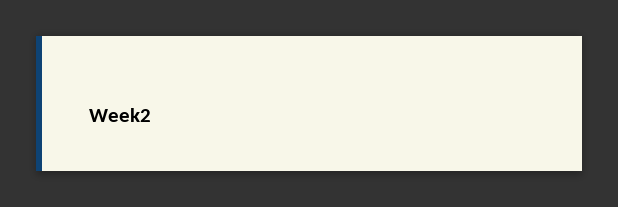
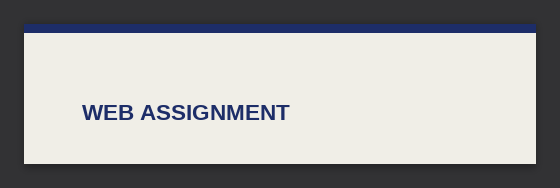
- Week2
+ WEB ASSIGNMENT

